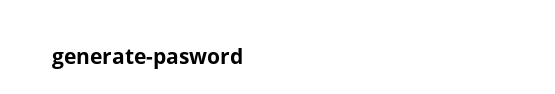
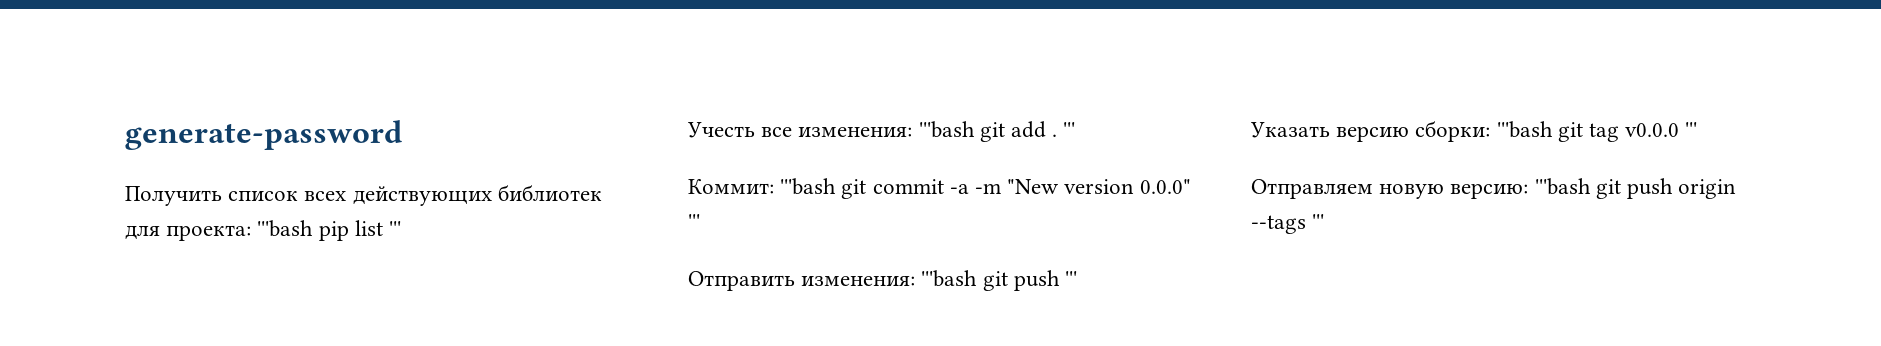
- generate-pasword
+ generate-password
+ Получить список всех действующих библиотек для проекта: '''bash pip list '''
+ Учесть все изменения: '''bash git add . '''
+ Коммит: '''bash git commit -a -m "New version 0.0.0" '''
+ Отправить изменения: '''bash git push '''
+ Указать версию сборки: '''bash git tag v0.0.0 '''
+ Отправляем новую версию: '''bash git push origin --tags '''

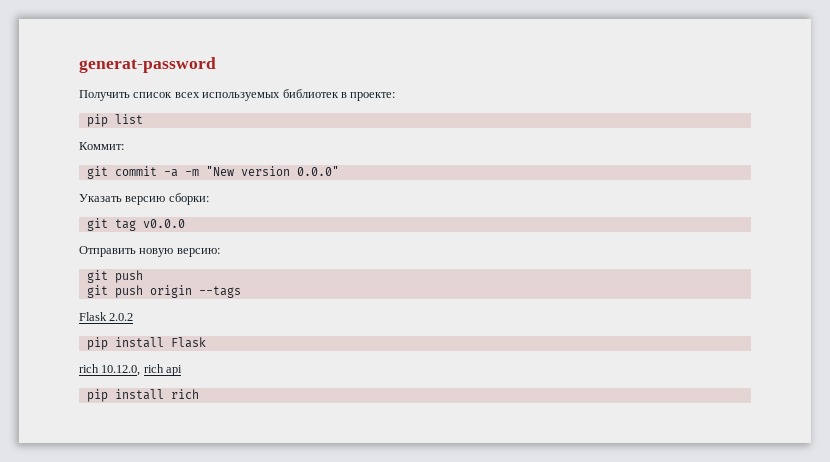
- generate-password
+ generat-password
- Получить список всех действующих библиотек для проекта: '''bash pip list '''
- Учесть все изменения: '''bash git add . '''
+ Получить список всех используемых библиотек в проекте:
+ pip list
- Коммит: '''bash git commit -a -m "New version 0.0.0" '''
- Отправить изменения: '''bash git push '''
+ Коммит:
+ git commit -a -m "New version 0.0.0"
- Указать версию сборки: '''bash git tag v0.0.0 '''
- Отправляем новую версию: '''bash git push origin --tags '''
+ Указать версию сборки:
+ git tag v0.0.0
+ Отправить новую версию:
+ git push
+ git push origin --tags
+ Flask 2.0.2
+ pip install Flask
+ rich 10.12.0, rich api
+ pip install rich

